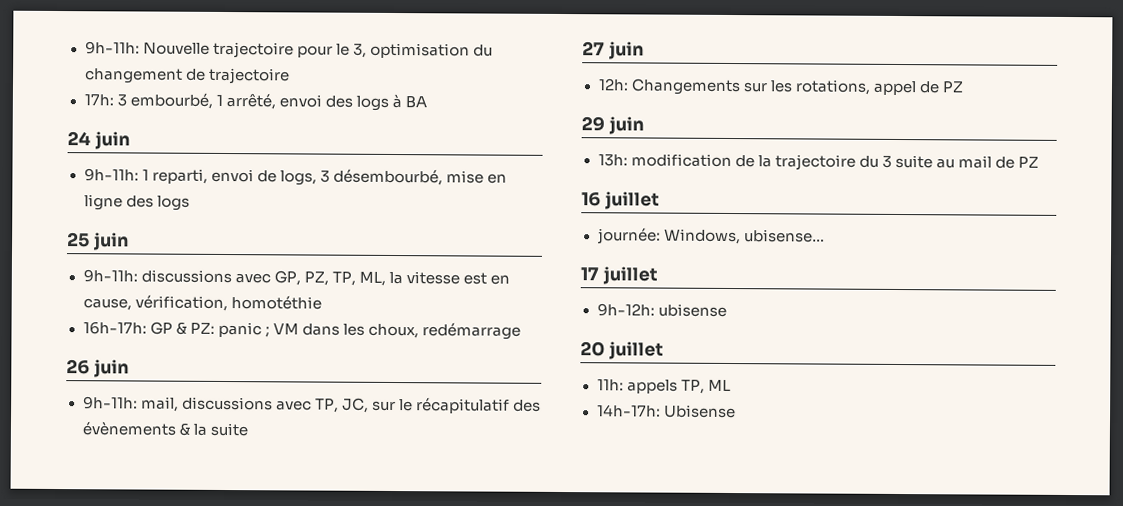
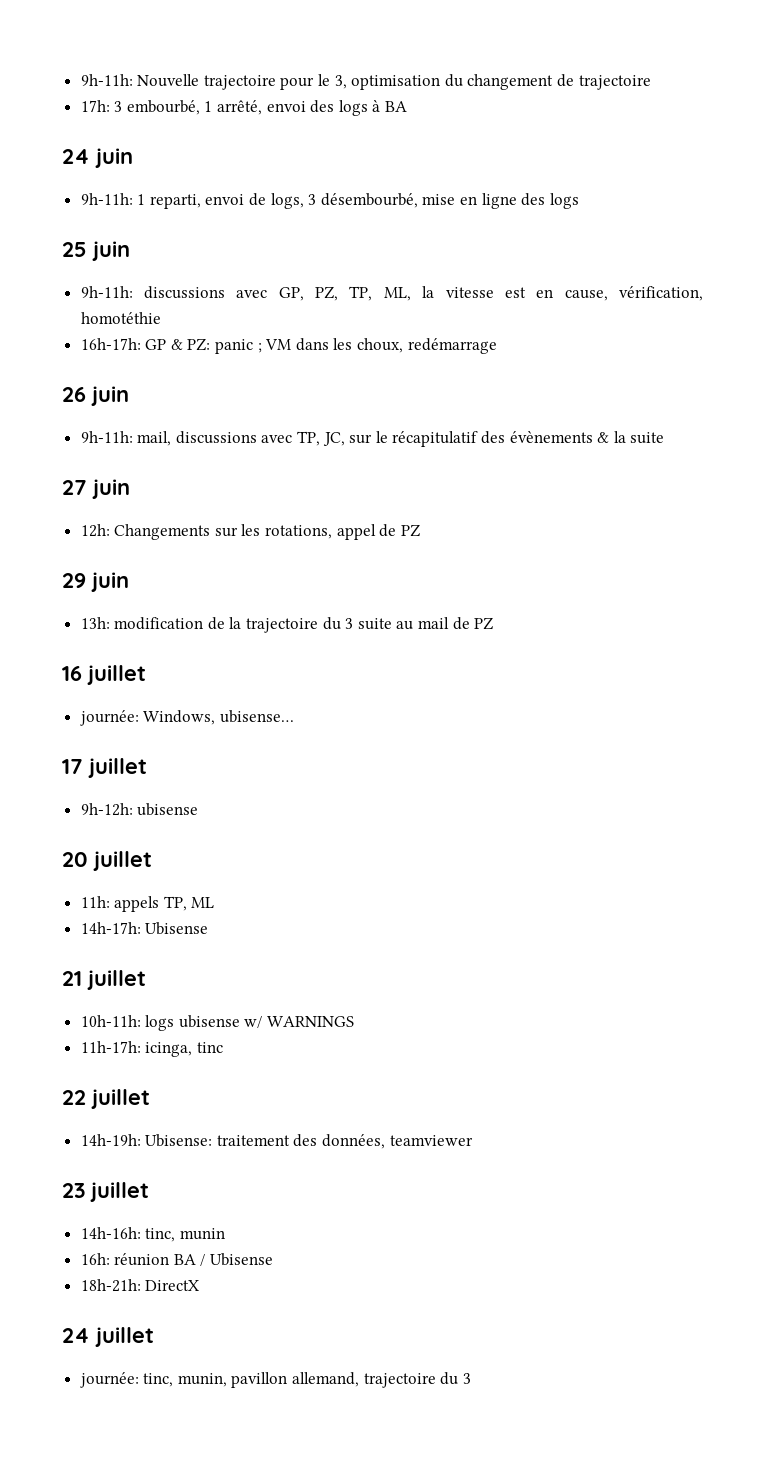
+ 21 juillet
+ 10h-11h: logs ubisense w/ WARNINGS
+ 11h-17h: icinga, tinc
+ 22 juillet
+ 14h-19h: Ubisense: traitement des données, teamviewer
+ 23 juillet
+ 14h-16h: tinc, munin
+ 16h: réunion BA / Ubisense
+ 18h-21h: DirectX
+ 24 juillet
+ journée: tinc, munin, pavillon allemand, trajectoire du 3

